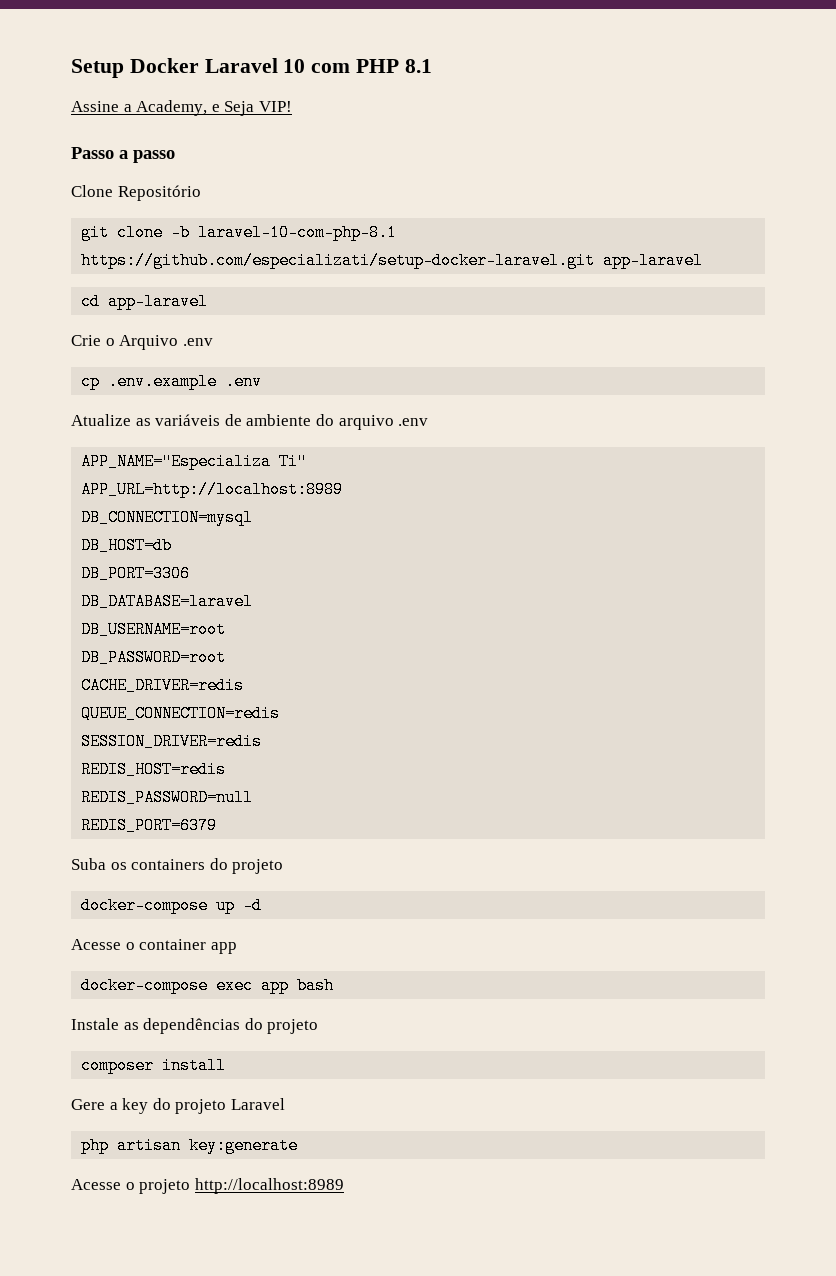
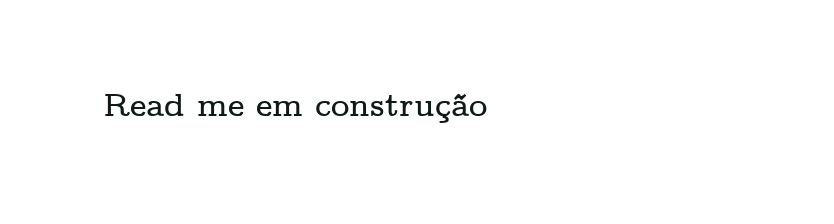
- Setup Docker Laravel 10 com PHP 8.1
- Assine a Academy, e Seja VIP!
- Passo a passo
- Clone Repositório
- git clone -b laravel-10-com-php-8.1 https://github.com/especializati/setup-docker-laravel.git app-laravel
- cd app-laravel
- Crie o Arquivo .env
- cp .env.example .env
- Atualize as variáveis de ambiente do arquivo .env
- APP_NAME="Especializa Ti"
- APP_URL=http://localhost:8989
- DB_CONNECTION=mysql
- DB_HOST=db
- DB_PORT=3306
- DB_DATABASE=laravel
- DB_USERNAME=root
- DB_PASSWORD=root
- CACHE_DRIVER=redis
- QUEUE_CONNECTION=redis
- SESSION_DRIVER=redis
- REDIS_HOST=redis
- REDIS_PASSWORD=null
- REDIS_PORT=6379
- Suba os containers do projeto
- docker-compose up -d
- Acesse o container app
- docker-compose exec app bash
- Instale as dependências do projeto
- composer install
- Gere a key do projeto Laravel
- php artisan key:generate
- Acesse o projeto http://localhost:8989
+ Read me em construção

